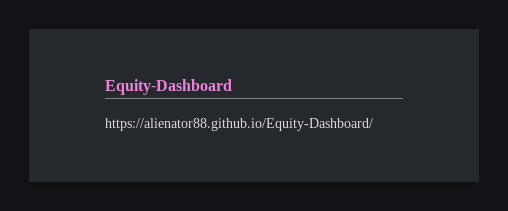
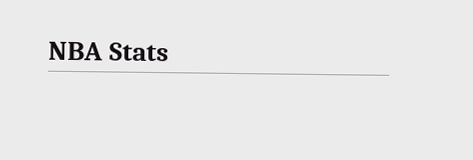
- Equity-Dashboard
- https://alienator88.github.io/Equity-Dashboard/
+ NBA Stats

